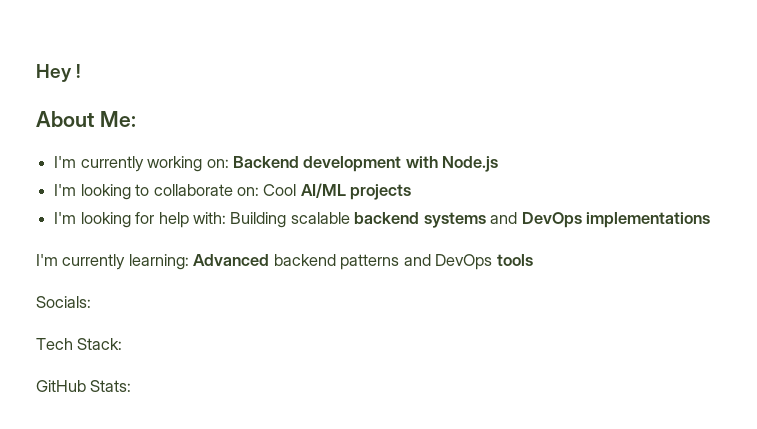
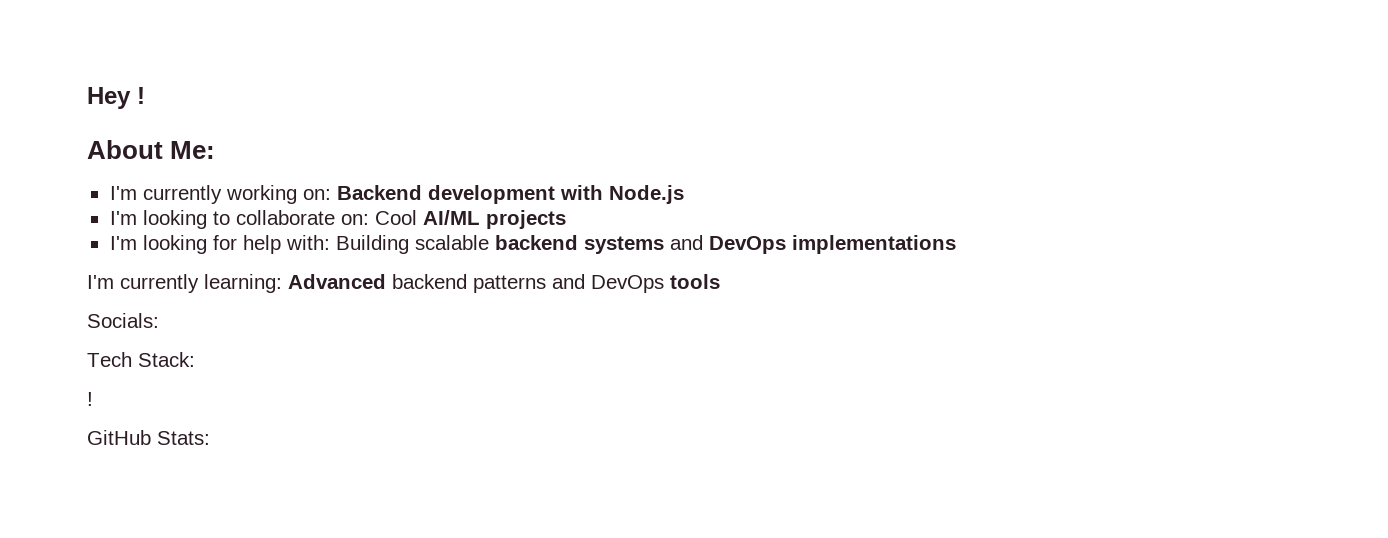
  Tech Stack:
+ !

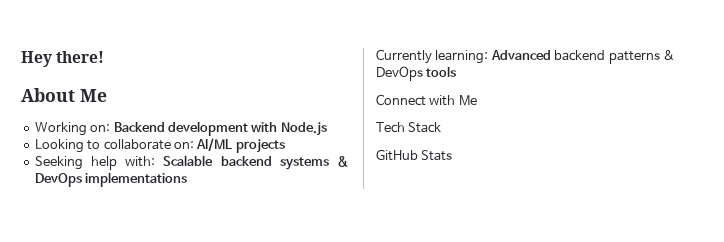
- Hey !
+ Hey there!
- About Me:
- I'm currently working on: Backend development with Node.js
+ About Me
+ Working on: Backend development with Node.js
- I'm looking to collaborate on: Cool AI/ML projects
+ Looking to collaborate on: AI/ML projects
- I'm looking for help with: Building scalable backend systems and DevOps implementations
+ Seeking help with: Scalable backend systems & DevOps implementations
- I'm currently learning: Advanced backend patterns and DevOps tools
+ Currently learning: Advanced backend patterns & DevOps tools
- Socials:
+ Connect with Me
- Tech Stack:
- !
+ Tech Stack
- GitHub Stats:
+ GitHub Stats

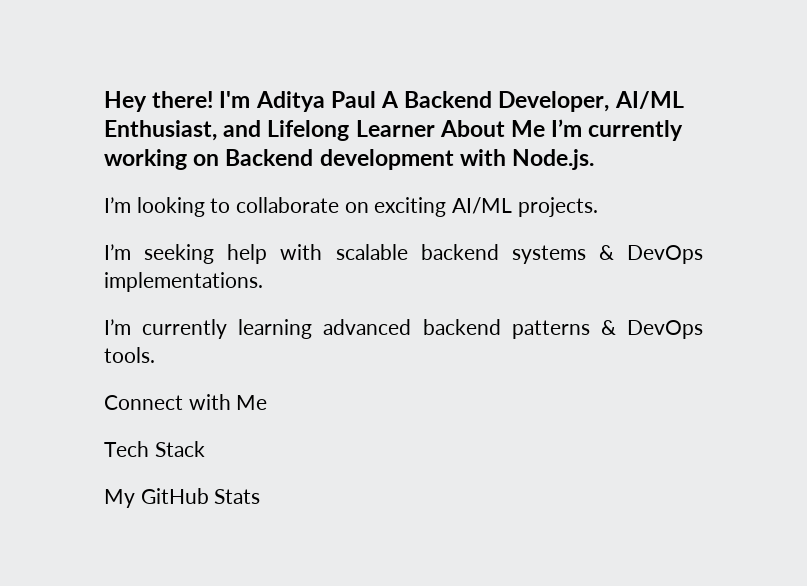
- Hey there!
- About Me
- Working on: Backend development with Node.js
- Looking to collaborate on: AI/ML projects
- Seeking help with: Scalable backend systems & DevOps implementations
- Currently learning: Advanced backend patterns & DevOps tools
+ Hey there! I'm Aditya Paul A Backend Developer, AI/ML Enthusiast, and Lifelong Learner About Me I’m currently working on Backend development with Node.js.
+ I’m looking to collaborate on exciting AI/ML projects.
+ I’m seeking help with scalable backend systems & DevOps implementations.
+ I’m currently learning advanced backend patterns & DevOps tools.
- GitHub Stats
+ My GitHub Stats

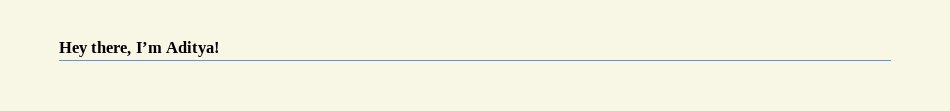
- Hey there! I'm Aditya Paul A Backend Developer, AI/ML Enthusiast, and Lifelong Learner About Me I’m currently working on Backend development with Node.js.
- I’m looking to collaborate on exciting AI/ML projects.
- I’m seeking help with scalable backend systems & DevOps implementations.
- I’m currently learning advanced backend patterns & DevOps tools.
- Connect with Me
- Tech Stack
- My GitHub Stats
+ Hey there, I’m Aditya!

